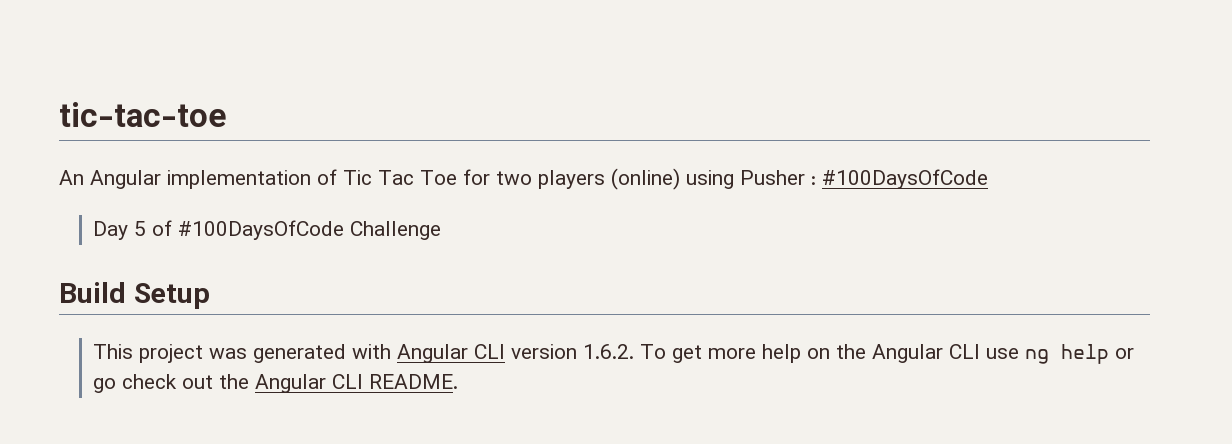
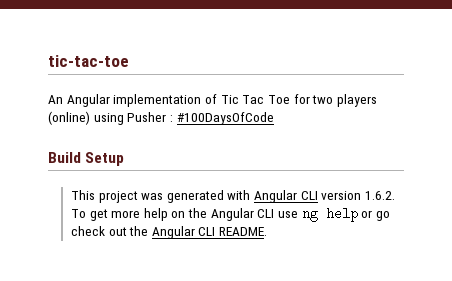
- Day 5 of #100DaysOfCode Challenge

